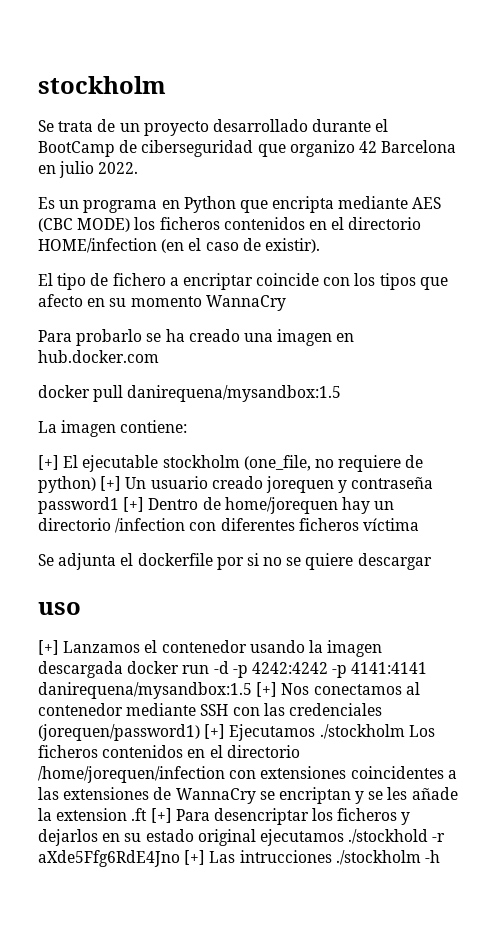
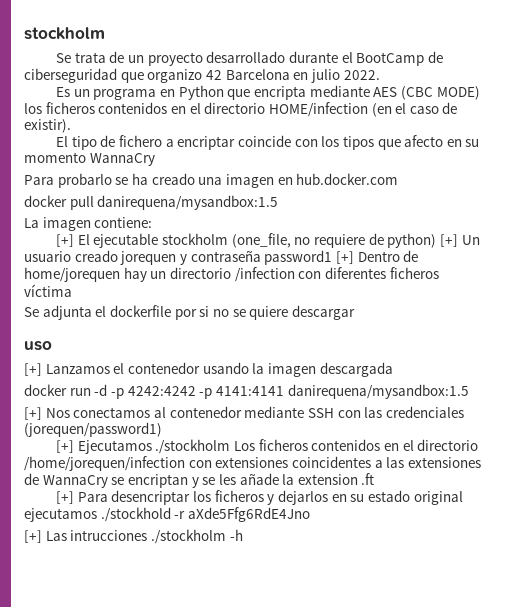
- [+] Lanzamos el contenedor usando la imagen descargada docker run -d -p 4242:4242 -p 4141:4141 danirequena/mysandbox:1.5 [+] Nos conectamos al contenedor mediante SSH con las credenciales (jorequen/password1) [+] Ejecutamos ./stockholm Los ficheros contenidos en el directorio /home/jorequen/infection con extensiones coincidentes a las extensiones de WannaCry se encriptan y se les añade la extension .ft [+] Para desencriptar los ficheros y dejarlos en su estado original ejecutamos ./stockhold -r aXde5Ffg6RdE4Jno [+] Las intrucciones ./stockholm -h
+ [+] Lanzamos el contenedor usando la imagen descargada
+ docker run -d -p 4242:4242 -p 4141:4141 danirequena/mysandbox:1.5
+ [+] Nos conectamos al contenedor mediante SSH con las credenciales (jorequen/password1)
+ [+] Ejecutamos ./stockholm Los ficheros contenidos en el directorio /home/jorequen/infection con extensiones coincidentes a las extensiones de WannaCry se encriptan y se les añade la extension .ft
+ [+] Para desencriptar los ficheros y dejarlos en su estado original ejecutamos ./stockhold -r aXde5Ffg6RdE4Jno
+ [+] Las intrucciones ./stockholm -h

